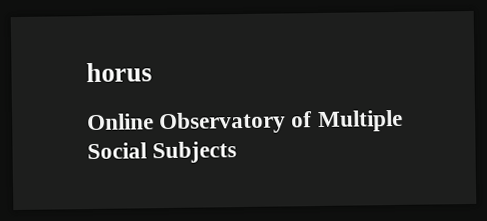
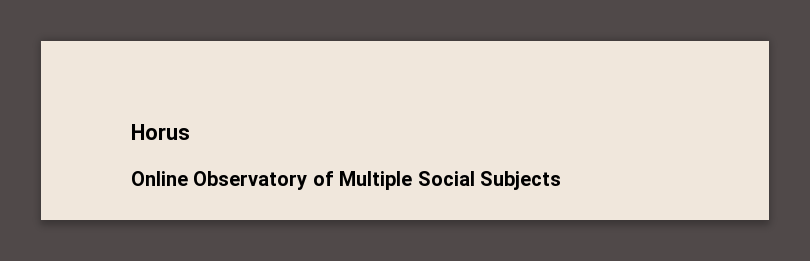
- horus
+ Horus

